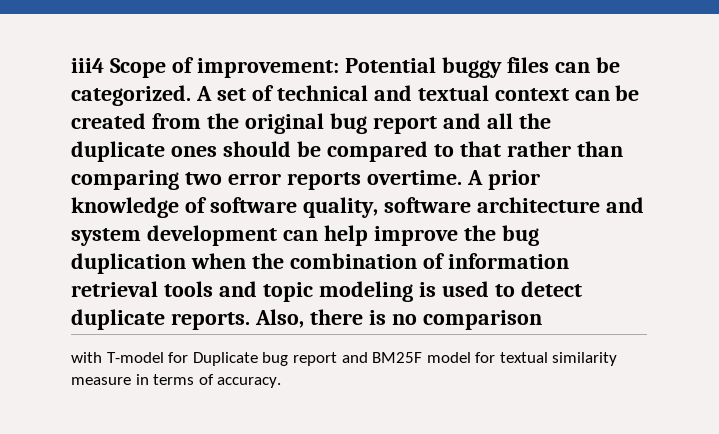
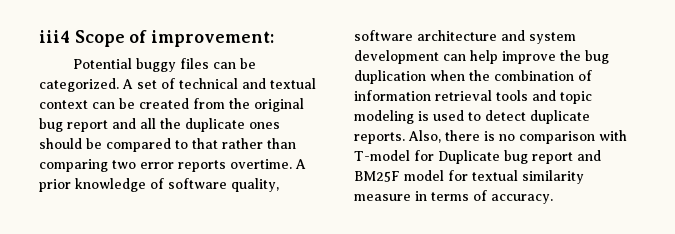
- iii4 Scope of improvement: Potential buggy files can be categorized.
+ iii4 Scope of improvement:
+ Potential buggy files can be categorized.
- Also, there is no comparison
- with T-model for Duplicate bug report and BM25F model for textual similarity measure in terms of accuracy.
+ Also, there is no comparison with T-model for Duplicate bug report and BM25F model for textual similarity measure in terms of accuracy.

